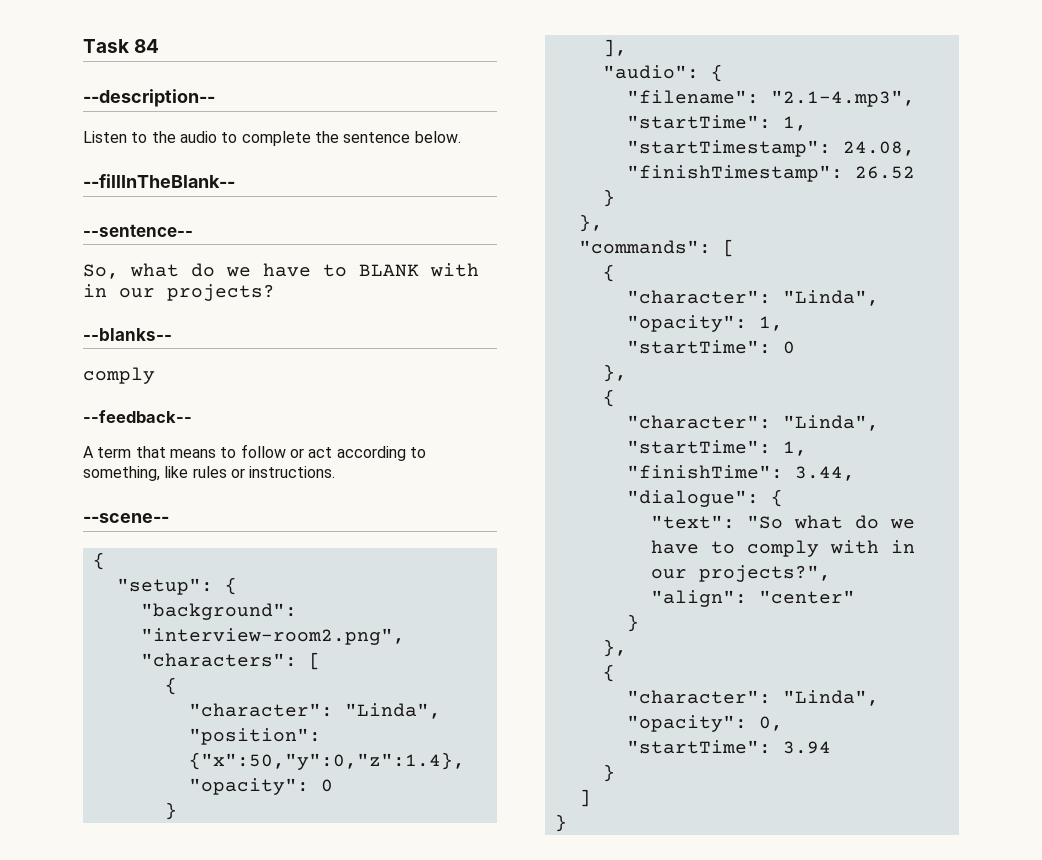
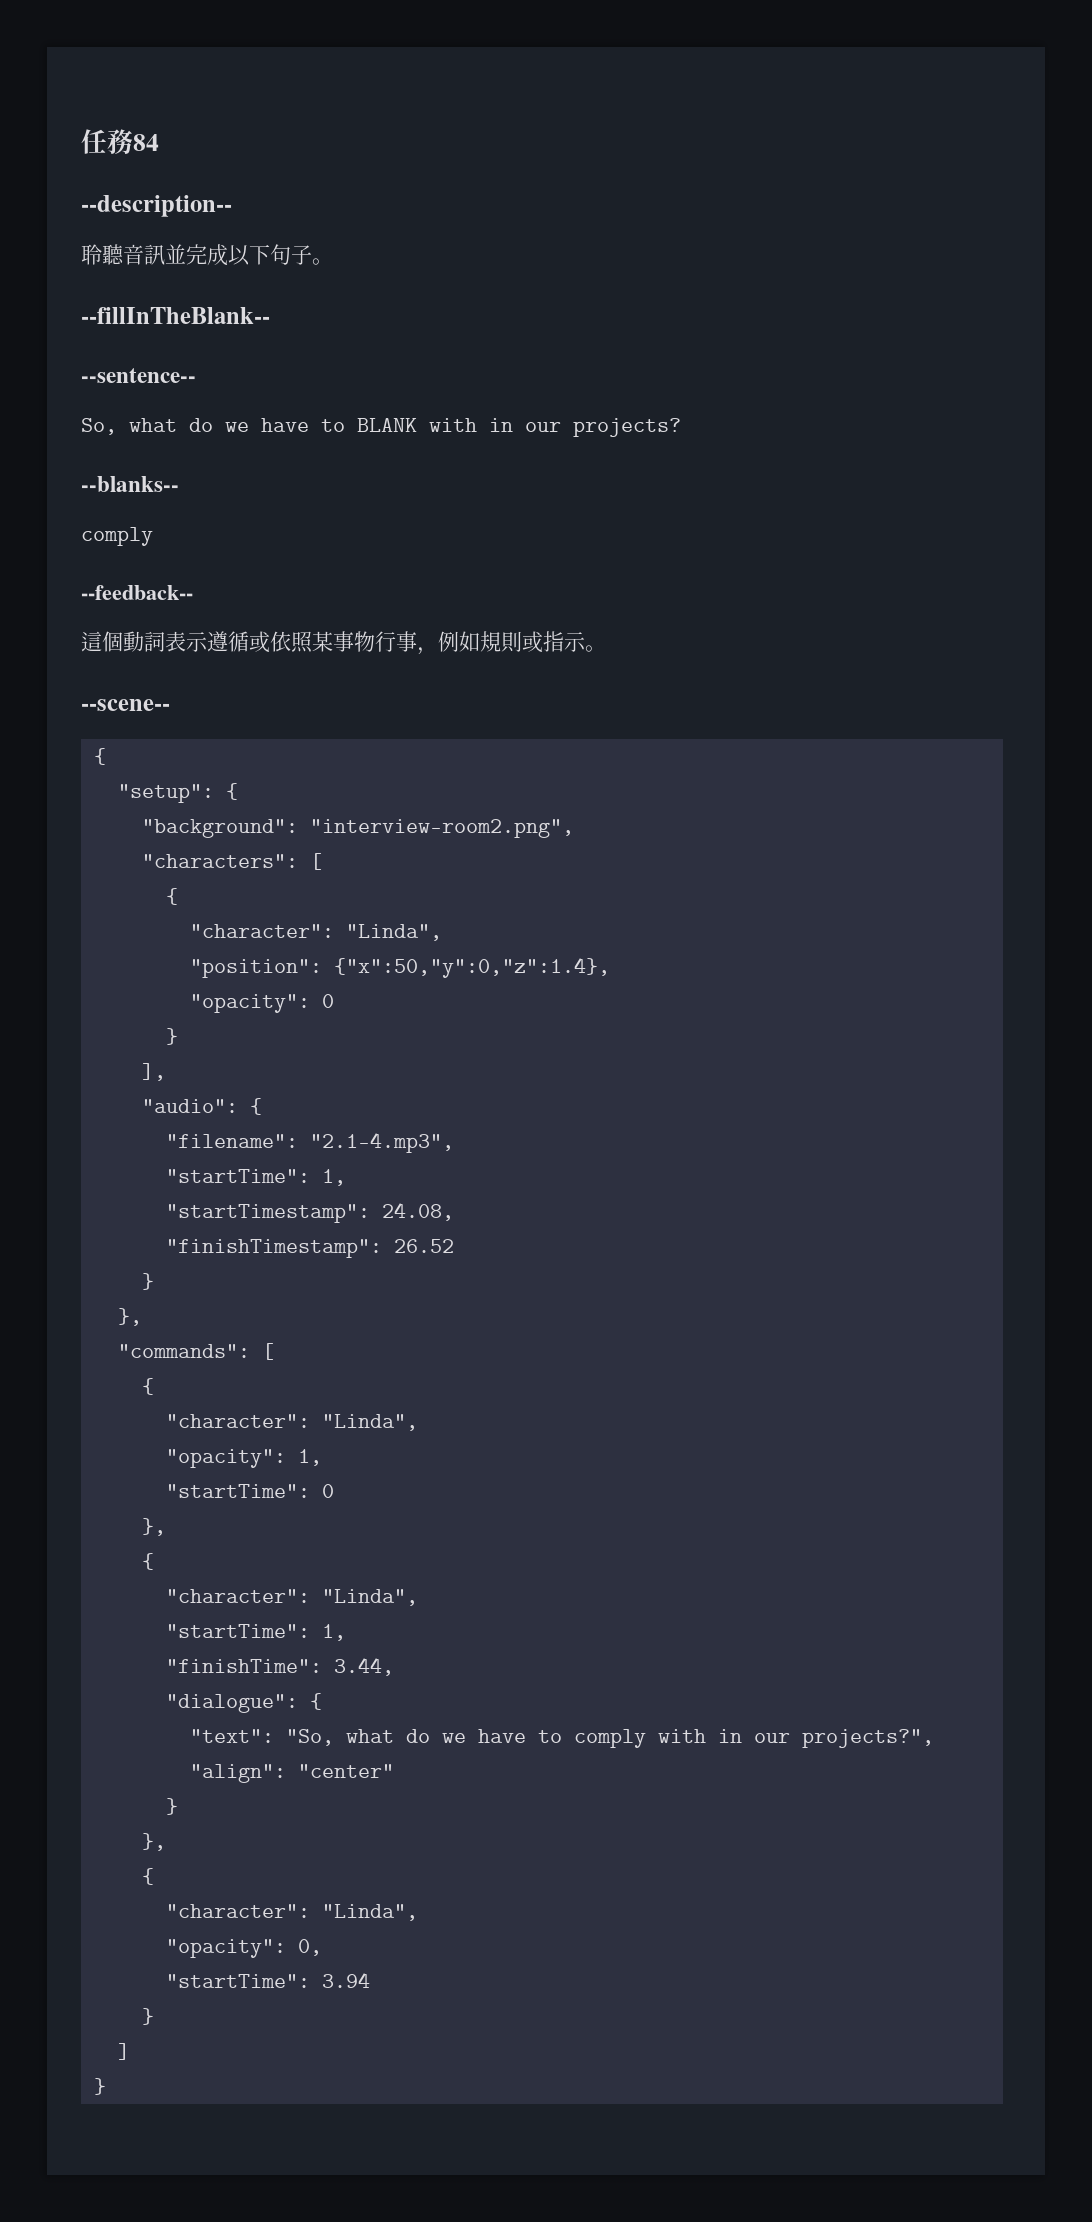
- Task 84
+ 任務84
- Listen to the audio to complete the sentence below.
+ 聆聽音訊並完成以下句子。
- A term that means to follow or act according to something, like rules or instructions.
+ 這個動詞表示遵循或依照某事物行事，例如規則或指示。
- "text": "So what do we have to comply with in our projects?",
+ "text": "So, what do we have to comply with in our projects?",

